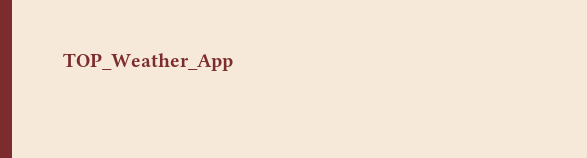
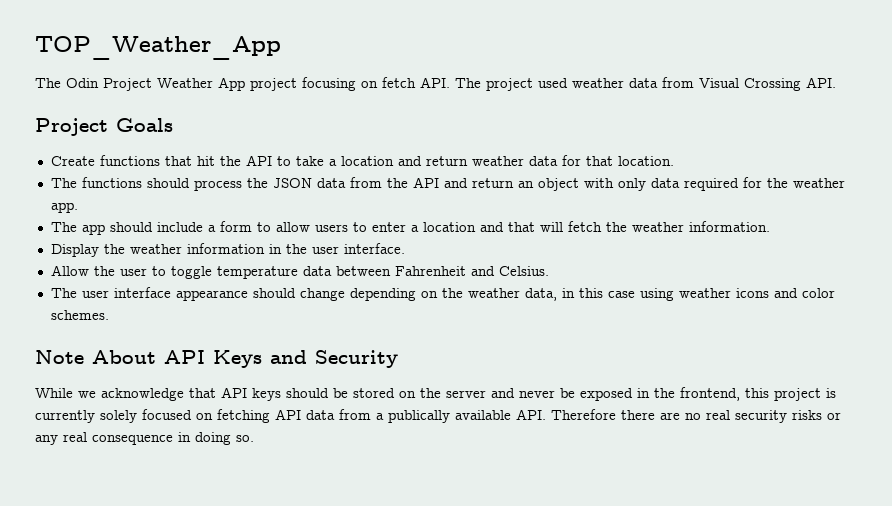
+ The Odin Project Weather App project focusing on fetch API. The project used weather data from Visual Crossing API.
+ Project Goals
+ Create functions that hit the API to take a location and return weather data for that location.
+ The functions should process the JSON data from the API and return an object with only data required for the weather app.
+ The app should include a form to allow users to enter a location and that will fetch the weather information.
+ Display the weather information in the user interface.
+ Allow the user to toggle temperature data between Fahrenheit and Celsius.
+ The user interface appearance should change depending on the weather data, in this case using weather icons and color schemes.
+ Note About API Keys and Security
+ While we acknowledge that API keys should be stored on the server and never be exposed in the frontend, this project is currently solely focused on fetching API data from a publically available API. Therefore there are no real security risks or any real consequence in doing so.

